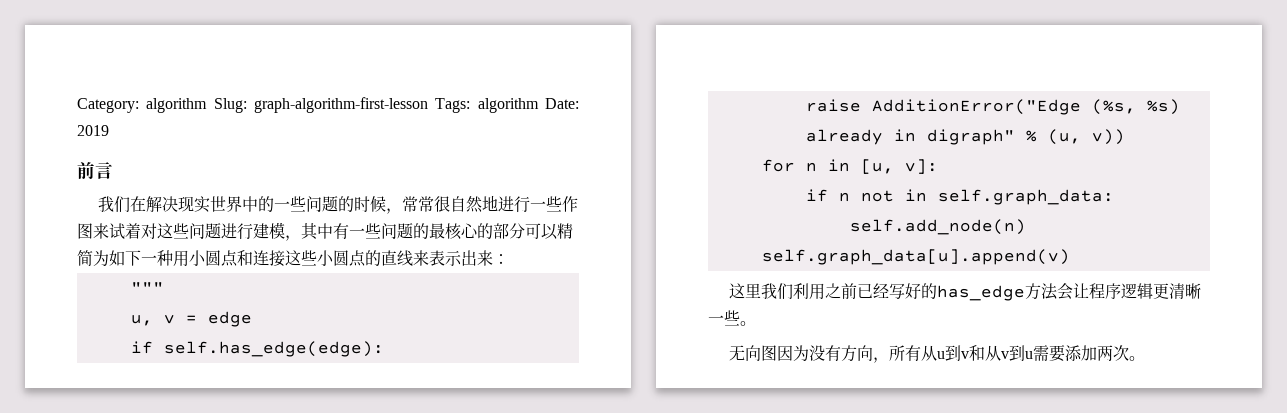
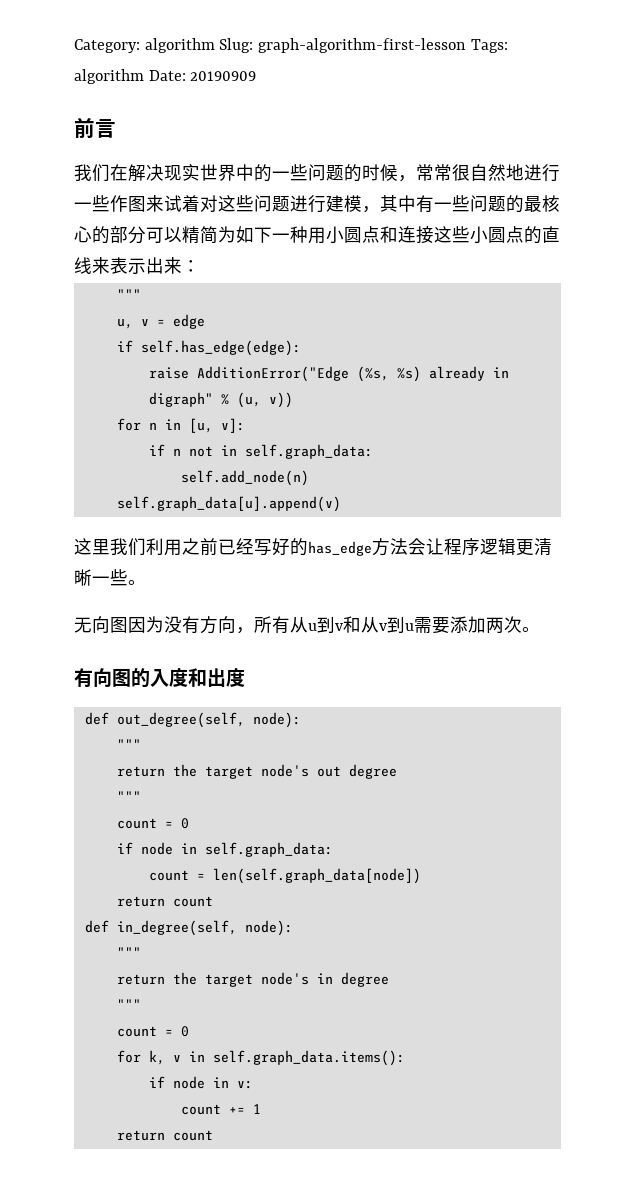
- Category: algorithm Slug: graph-algorithm-first-lesson Tags: algorithm Date: 2019
+ Category: algorithm Slug: graph-algorithm-first-lesson Tags: algorithm Date: 20190909
+ 有向图的入度和出度
+ def out_degree(self, node):
+ """
+ return the target node's out degree
+ """
+ count = 0
+ if node in self.graph_data:
+ count = len(self.graph_data[node])
+ return count
+ def in_degree(self, node):
+ """
+ return the target node's in degree
+ """
+ count = 0
+ for k, v in self.graph_data.items():
+ if node in v:
+ count += 1
+ return count

